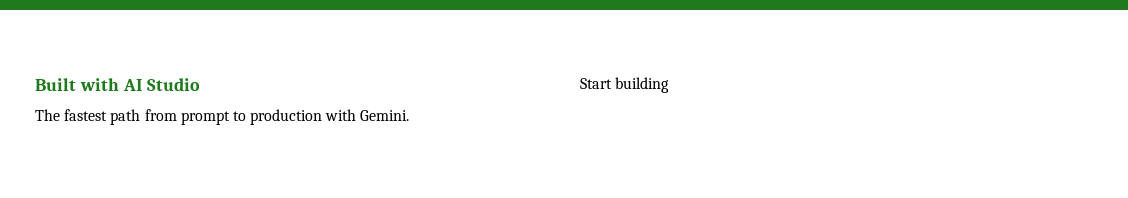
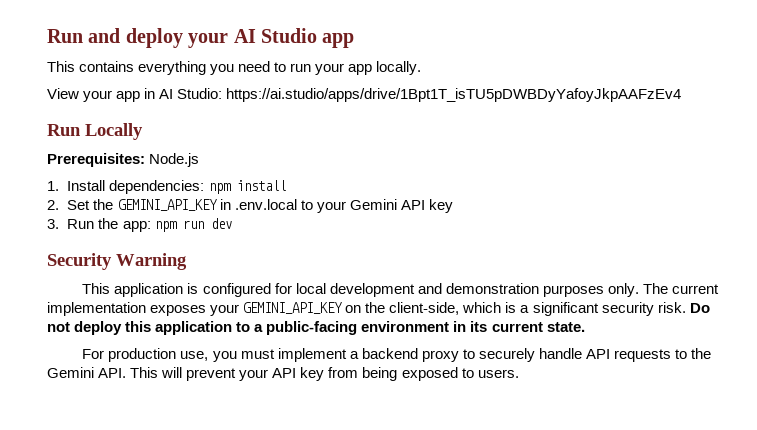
- Built with AI Studio
- The fastest path from prompt to production with Gemini.
- Start building
+ Run and deploy your AI Studio app
+ This contains everything you need to run your app locally.
+ View your app in AI Studio: https://ai.studio/apps/drive/1Bpt1T_isTU5pDWBDyYafoyJkpAAFzEv4
+ Run Locally
+ Prerequisites: Node.js
+ 1. Install dependencies: npm install
+ 2. Set the GEMINI_API_KEY in .env.local to your Gemini API key
+ 3. Run the app: npm run dev
+ Security Warning
+ This application is configured for local development and demonstration purposes only. The current implementation exposes your GEMINI_API_KEY on the client-side, which is a significant security risk. Do not deploy this application to a public-facing environment in its current state.
+ For production use, you must implement a backend proxy to securely handle API requests to the Gemini API. This will prevent your API key from being exposed to users.

